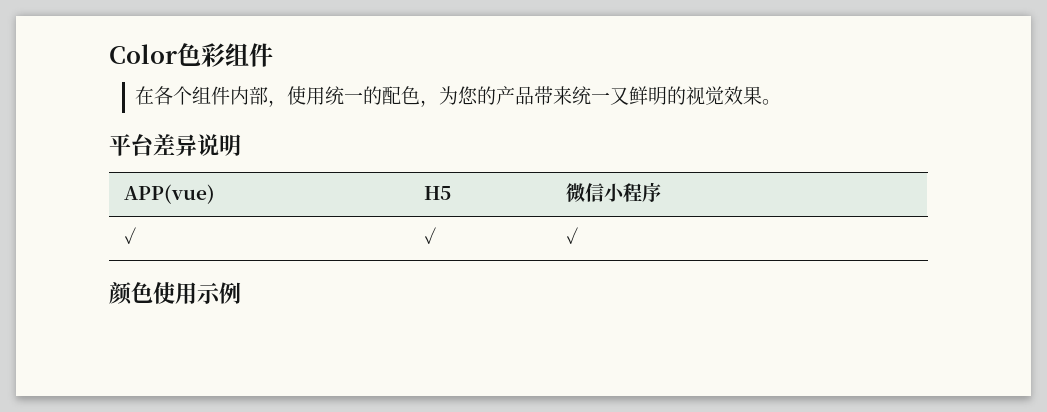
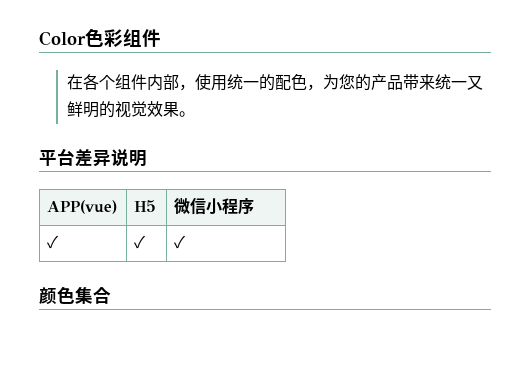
- 颜色使用示例
+ 颜色集合

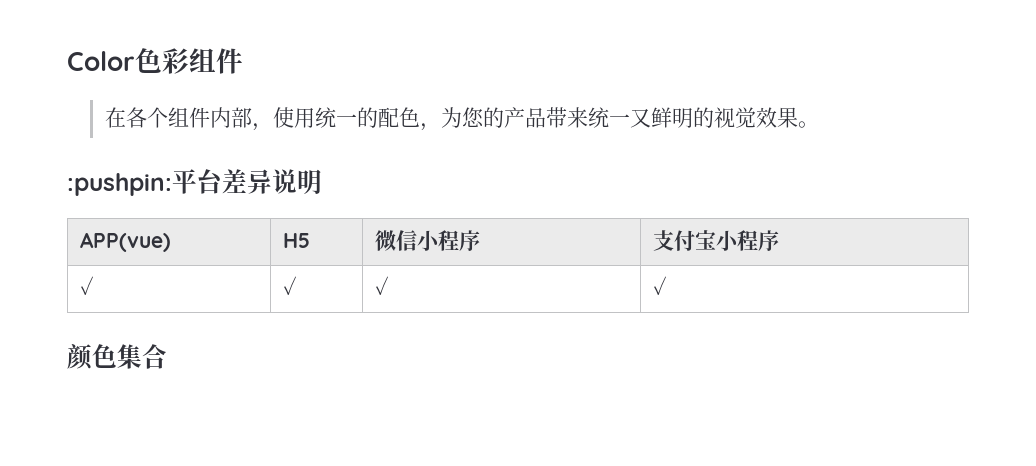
- 平台差异说明
+ :pushpin:平台差异说明
- APP(vue) | H5 | 微信小程序
- ✓ | ✓ | ✓
+ APP(vue) | H5 | 微信小程序 | 支付宝小程序
+ ✓ | ✓ | ✓ | ✓

